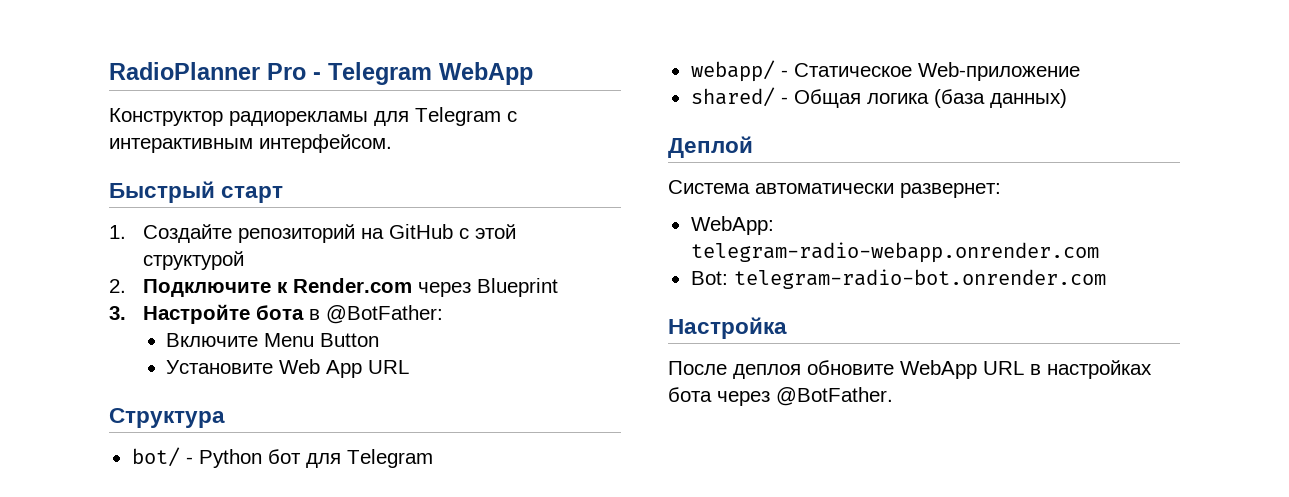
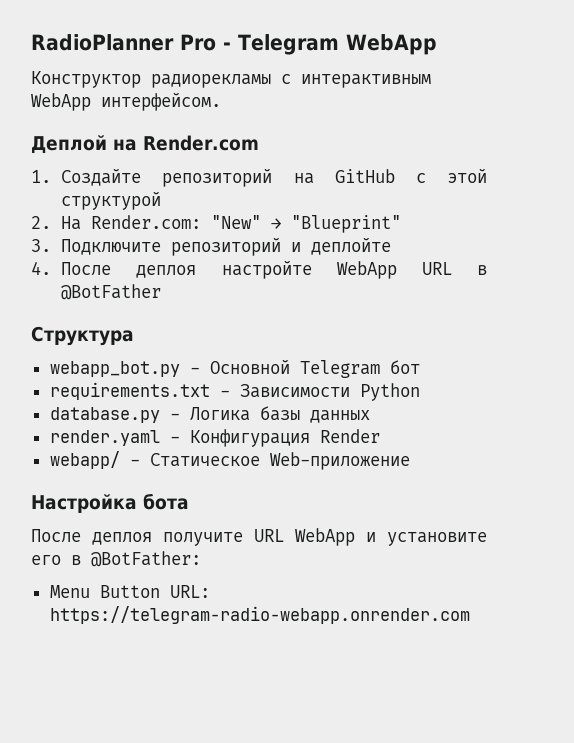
- Конструктор радиорекламы для Telegram с интерактивным интерфейсом.
+ Конструктор радиорекламы с интерактивным WebApp интерфейсом.
- Быстрый старт
+ Деплой на Render.com
- 2. Подключите к Render.com через Blueprint
- 3. Настройте бота в @BotFather:
- Включите Menu Button
- Установите Web App URL
+ 2. На Render.com: "New" → "Blueprint"
+ 3. Подключите репозиторий и деплойте
+ 4. После деплоя настройте WebApp URL в @BotFather
  Структура
- bot/ - Python бот для Telegram
+ webapp_bot.py - Основной Telegram бот
+ requirements.txt - Зависимости Python
+ database.py - Логика базы данных
+ render.yaml - Конфигурация Render
  webapp/ - Статическое Web-приложение
- shared/ - Общая логика (база данных)
- Деплой
- Система автоматически развернет:
- WebApp: telegram-radio-webapp.onrender.com
- Bot: telegram-radio-bot.onrender.com
- Настройка
- После деплоя обновите WebApp URL в настройках бота через @BotFather.
+ Настройка бота
+ После деплоя получите URL WebApp и установите его в @BotFather:
+ Menu Button URL: https://telegram-radio-webapp.onrender.com

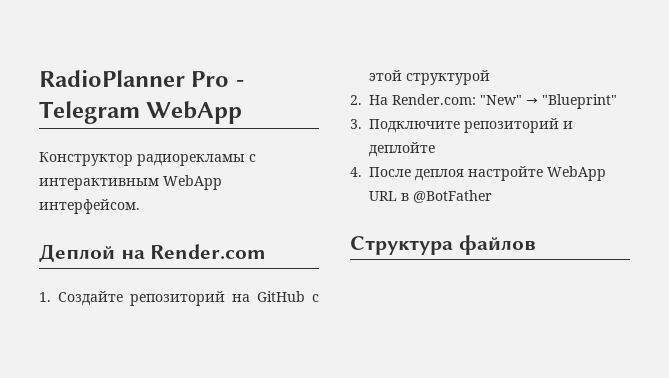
- Структура
- webapp_bot.py - Основной Telegram бот
- requirements.txt - Зависимости Python
- database.py - Логика базы данных
- render.yaml - Конфигурация Render
- webapp/ - Статическое Web-приложение
- Настройка бота
- После деплоя получите URL WebApp и установите его в @BotFather:
- Menu Button URL: https://telegram-radio-webapp.onrender.com
+ Структура файлов

